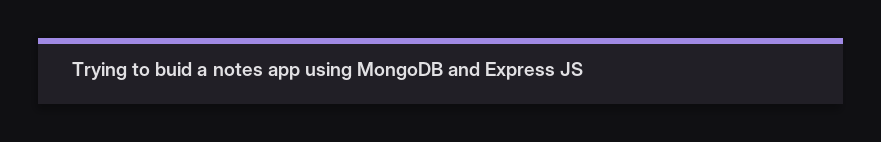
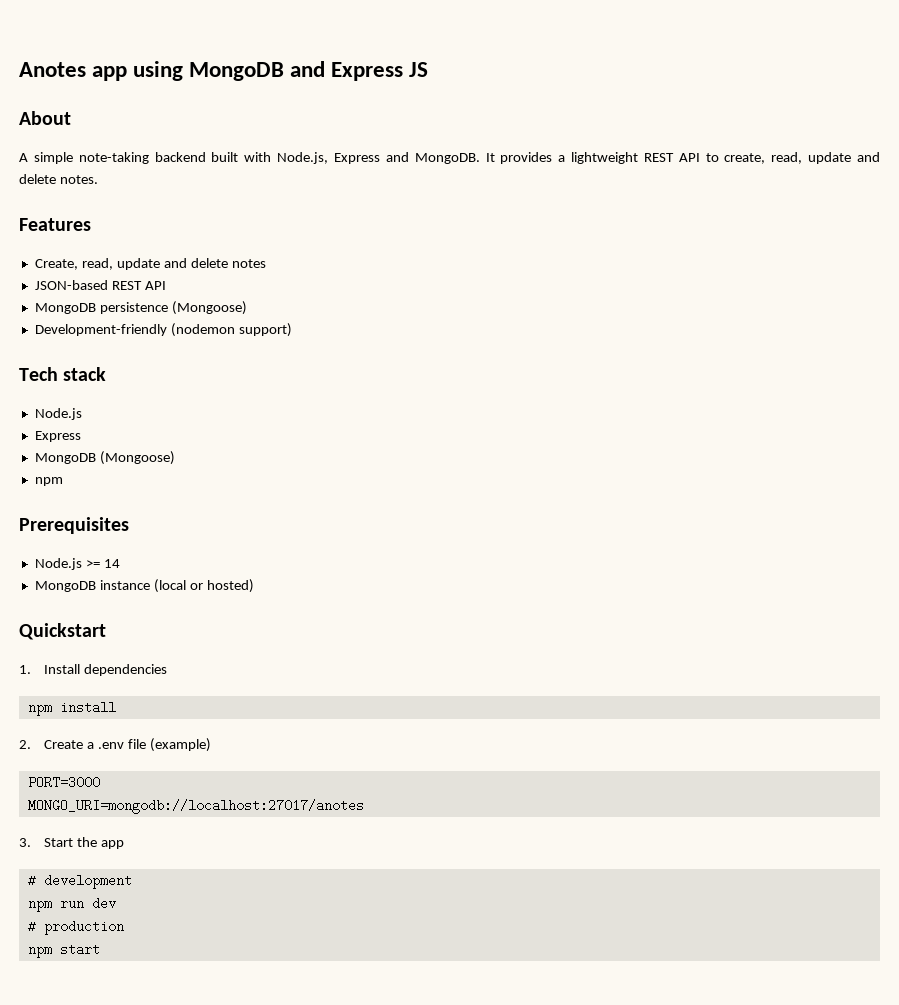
- Trying to buid a notes app using MongoDB and Express JS
+ Anotes app using MongoDB and Express JS
+ About
+ A simple note-taking backend built with Node.js, Express and MongoDB. It provides a lightweight REST API to create, read, update and delete notes.
+ Features
+ Create, read, update and delete notes
+ JSON-based REST API
+ MongoDB persistence (Mongoose)
+ Development-friendly (nodemon support)
+ Tech stack
+ Node.js
+ Express
+ MongoDB (Mongoose)
+ npm
+ Prerequisites
+ Node.js >= 14
+ MongoDB instance (local or hosted)
+ Quickstart
+ 1. Install dependencies
+ npm install
+ 2. Create a .env file (example)
+ PORT=3000
+ MONGO_URI=mongodb://localhost:27017/anotes
+ 3. Start the app
+ # development
+ npm run dev
+ # production
+ npm start

